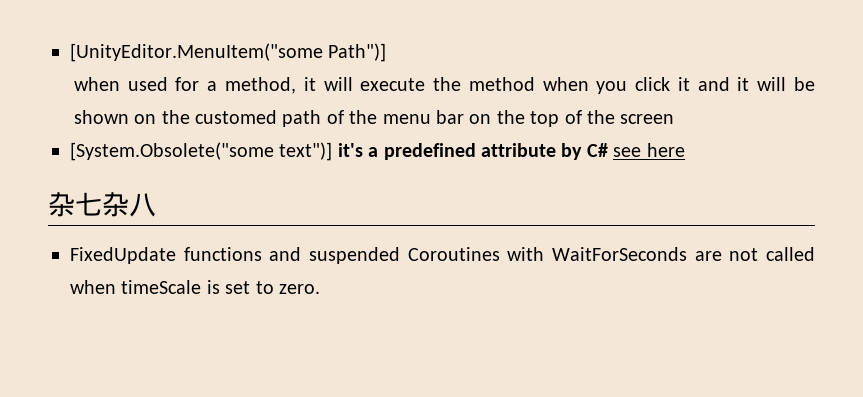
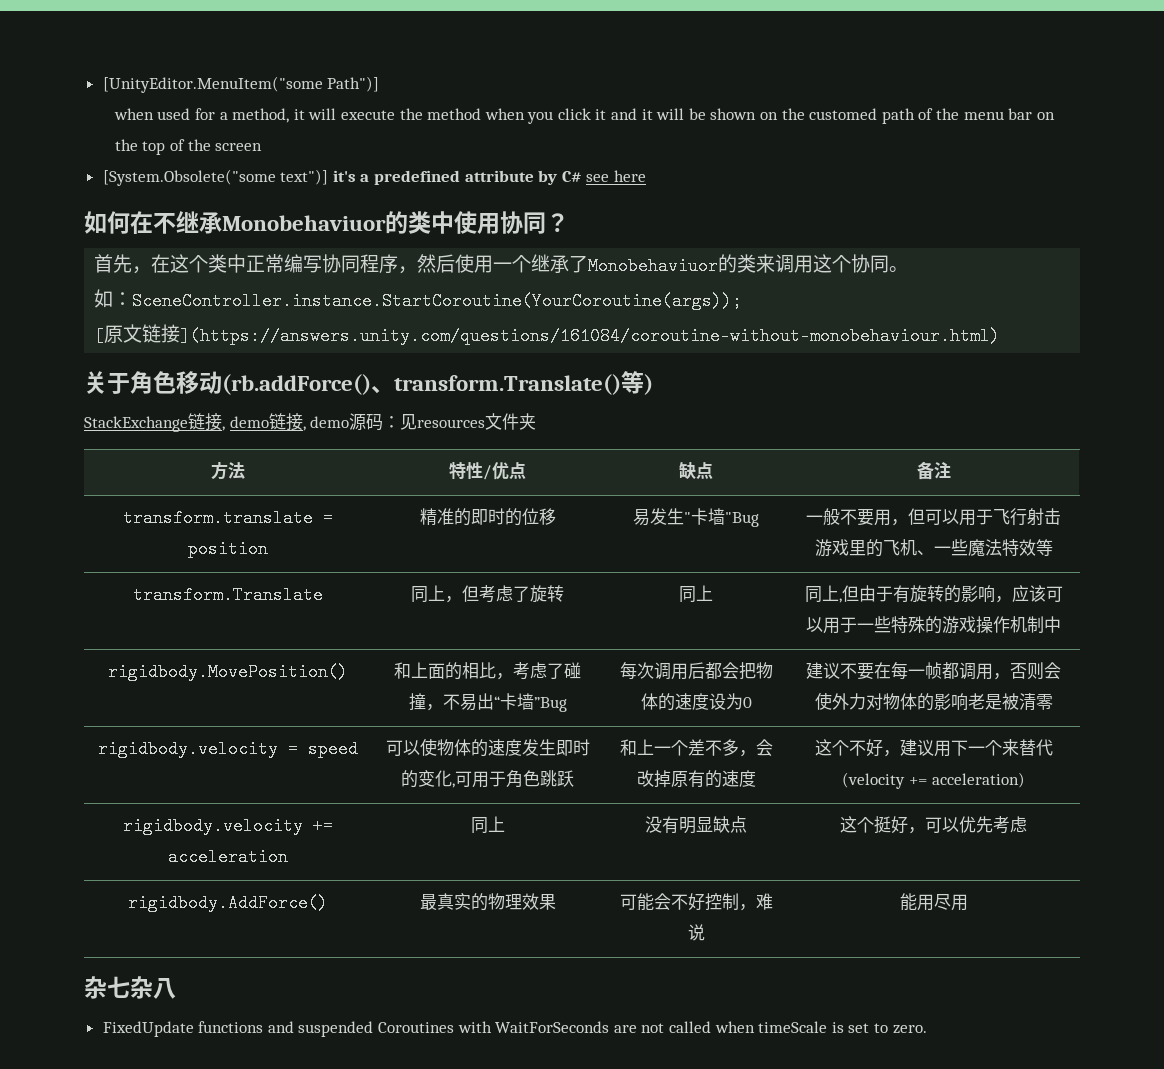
+ 如何在不继承Monobehaviuor的类中使用协同？
+ 首先，在这个类中正常编写协同程序，然后使用一个继承了Monobehaviuor的类来调用这个协同。
+ 如：SceneController.instance.StartCoroutine(YourCoroutine(args));
+ [原文链接](https://answers.unity.com/questions/161084/coroutine-without-monobehaviour.html)
+ 关于角色移动(rb.addForce()、transform.Translate()等)
+ StackExchange链接, demo链接, demo源码：见resources文件夹
+ 方法 | 特性/优点 | 缺点 | 备注
+ transform.translate = position | 精准的即时的位移 | 易发生"卡墙"Bug | 一般不要用，但可以用于飞行射击游戏里的飞机、一些魔法特效等
+ transform.Translate | 同上，但考虑了旋转 | 同上 | 同上,但由于有旋转的影响，应该可以用于一些特殊的游戏操作机制中
+ rigidbody.MovePosition() | 和上面的相比，考虑了碰撞，不易出“卡墙”Bug | 每次调用后都会把物体的速度设为0 | 建议不要在每一帧都调用，否则会使外力对物体的影响老是被清零
+ rigidbody.velocity = speed | 可以使物体的速度发生即时的变化,可用于角色跳跃 | 和上一个差不多，会改掉原有的速度 | 这个不好，建议用下一个来替代(velocity += acceleration)
+ rigidbody.velocity += acceleration | 同上 | 没有明显缺点 | 这个挺好，可以优先考虑
+ rigidbody.AddForce() | 最真实的物理效果 | 可能会不好控制，难说 | 能用尽用

